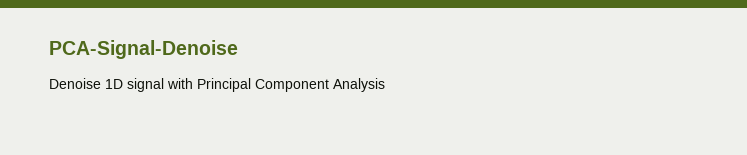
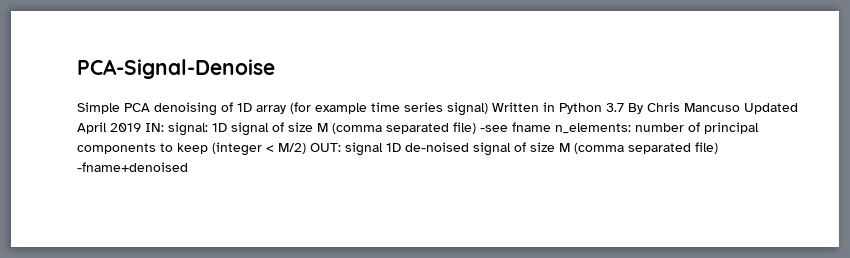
- Denoise 1D signal with Principal Component Analysis
+ Simple PCA denoising of 1D array (for example time series signal) Written in Python 3.7 By Chris Mancuso Updated April 2019 IN: signal: 1D signal of size M (comma separated file) -see fname n_elements: number of principal components to keep (integer < M/2) OUT: signal 1D de-noised signal of size M (comma separated file) -fname+denoised

